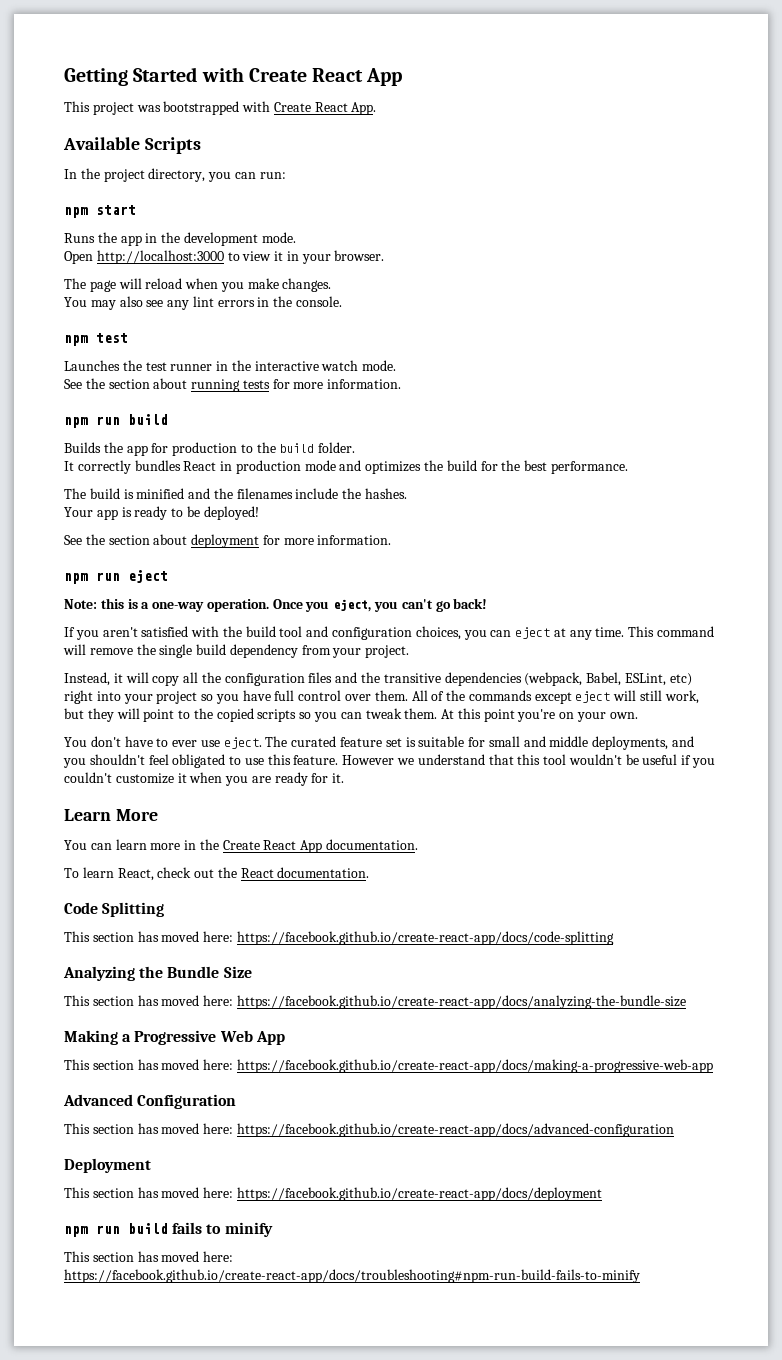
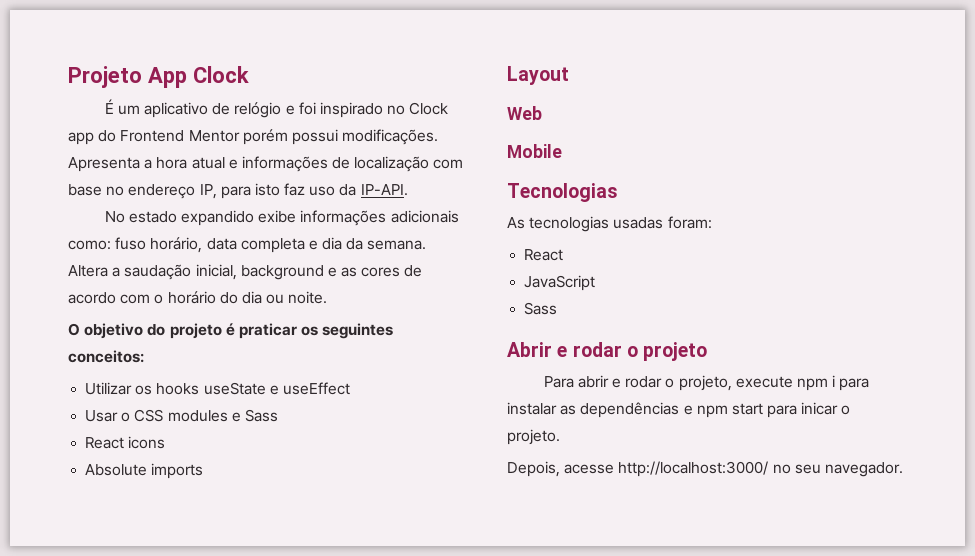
- Getting Started with Create React App
- This project was bootstrapped with Create React App.
- Available Scripts
- In the project directory, you can run:
- npm start
- Runs the app in the development mode.
- Open http://localhost:3000 to view it in your browser.
- The page will reload when you make changes.
- You may also see any lint errors in the console.
- npm test
- Launches the test runner in the interactive watch mode.
- See the section about running tests for more information.
- npm run build
- Builds the app for production to the build folder.
- It correctly bundles React in production mode and optimizes the build for the best performance.
- The build is minified and the filenames include the hashes.
- Your app is ready to be deployed!
- See the section about deployment for more information.
- npm run eject
- Note: this is a one-way operation. Once you eject, you can't go back!
- If you aren't satisfied with the build tool and configuration choices, you can eject at any time. This command will remove the single build dependency from your project.
- Instead, it will copy all the configuration files and the transitive dependencies (webpack, Babel, ESLint, etc) right into your project so you have full control over them. All of the commands except eject will still work, but they will point to the copied scripts so you can tweak them. At this point you're on your own.
- You don't have to ever use eject. The curated feature set is suitable for small and middle deployments, and you shouldn't feel obligated to use this feature. However we understand that this tool wouldn't be useful if you couldn't customize it when you are ready for it.
- Learn More
- You can learn more in the Create React App documentation.
- To learn React, check out the React documentation.
- Code Splitting
- This section has moved here: https://facebook.github.io/create-react-app/docs/code-splitting
- Analyzing the Bundle Size
- This section has moved here: https://facebook.github.io/create-react-app/docs/analyzing-the-bundle-size
- Making a Progressive Web App
- This section has moved here: https://facebook.github.io/create-react-app/docs/making-a-progressive-web-app
- Advanced Configuration
- This section has moved here: https://facebook.github.io/create-react-app/docs/advanced-configuration
- Deployment
- This section has moved here: https://facebook.github.io/create-react-app/docs/deployment
- npm run build fails to minify
- This section has moved here: https://facebook.github.io/create-react-app/docs/troubleshooting#npm-run-build-fails-to-minify
+ Projeto App Clock
+ É um aplicativo de relógio e foi inspirado no Clock app do Frontend Mentor porém possui modificações. Apresenta a hora atual e informações de localização com base no endereço IP, para isto faz uso da IP-API.
+ No estado expandido exibe informações adicionais como: fuso horário, data completa e dia da semana. Altera a saudação inicial, background e as cores de acordo com o horário do dia ou noite.
+ O objetivo do projeto é praticar os seguintes conceitos:
+ Utilizar os hooks useState e useEffect
+ Usar o CSS modules e Sass
+ React icons
+ Absolute imports
+ Layout
+ Web
+ Mobile
+ Tecnologias
+ As tecnologias usadas foram:
+ React
+ JavaScript
+ Sass
+ Abrir e rodar o projeto
+ Para abrir e rodar o projeto, execute npm i para instalar as dependências e npm start para inicar o projeto.
+ Depois, acesse http://localhost:3000/ no seu navegador.

